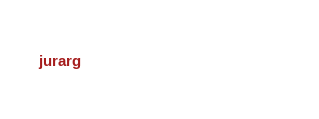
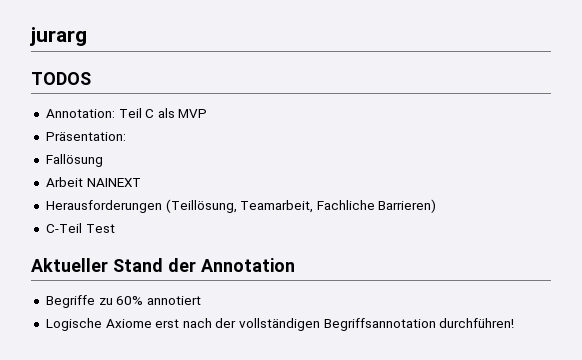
+ TODOS
+ Annotation: Teil C als MVP
+ Präsentation:
+ Fallösung
+ Arbeit NAINEXT
+ Herausforderungen (Teillösung, Teamarbeit, Fachliche Barrieren)
+ C-Teil Test
+ Aktueller Stand der Annotation
+ Begriffe zu 60% annotiert
+ Logische Axiome erst nach der vollständigen Begriffsannotation durchführen!

